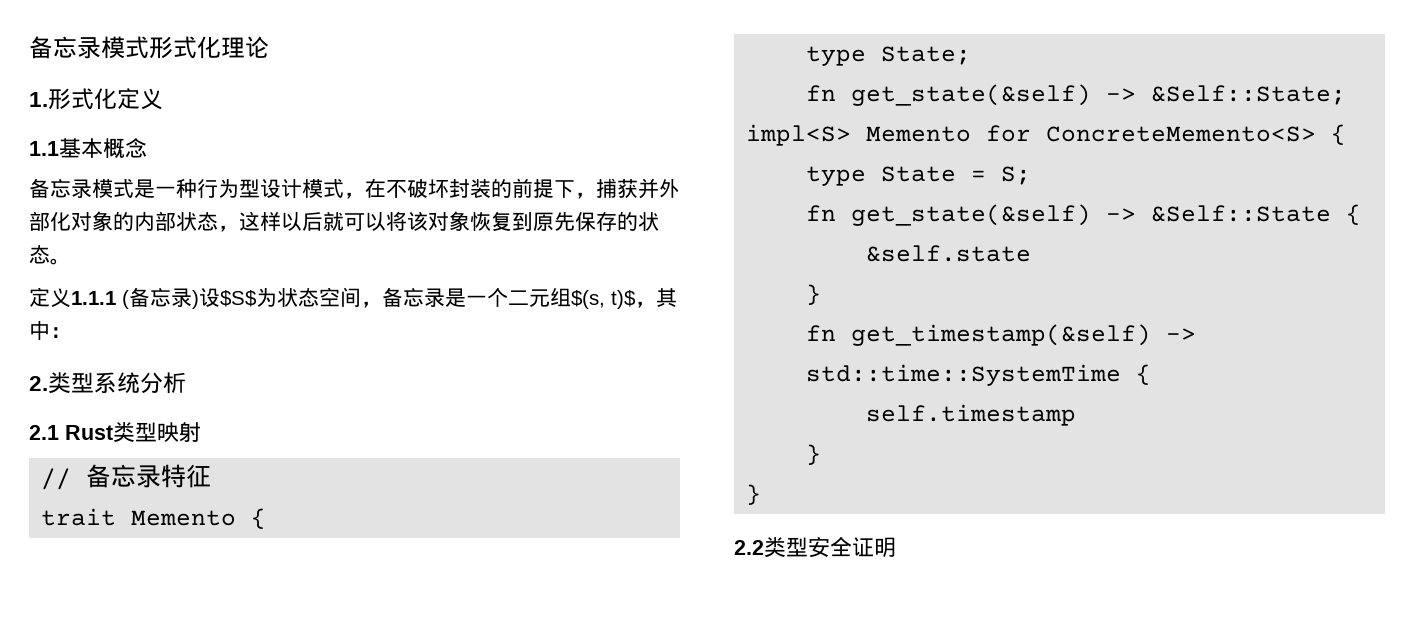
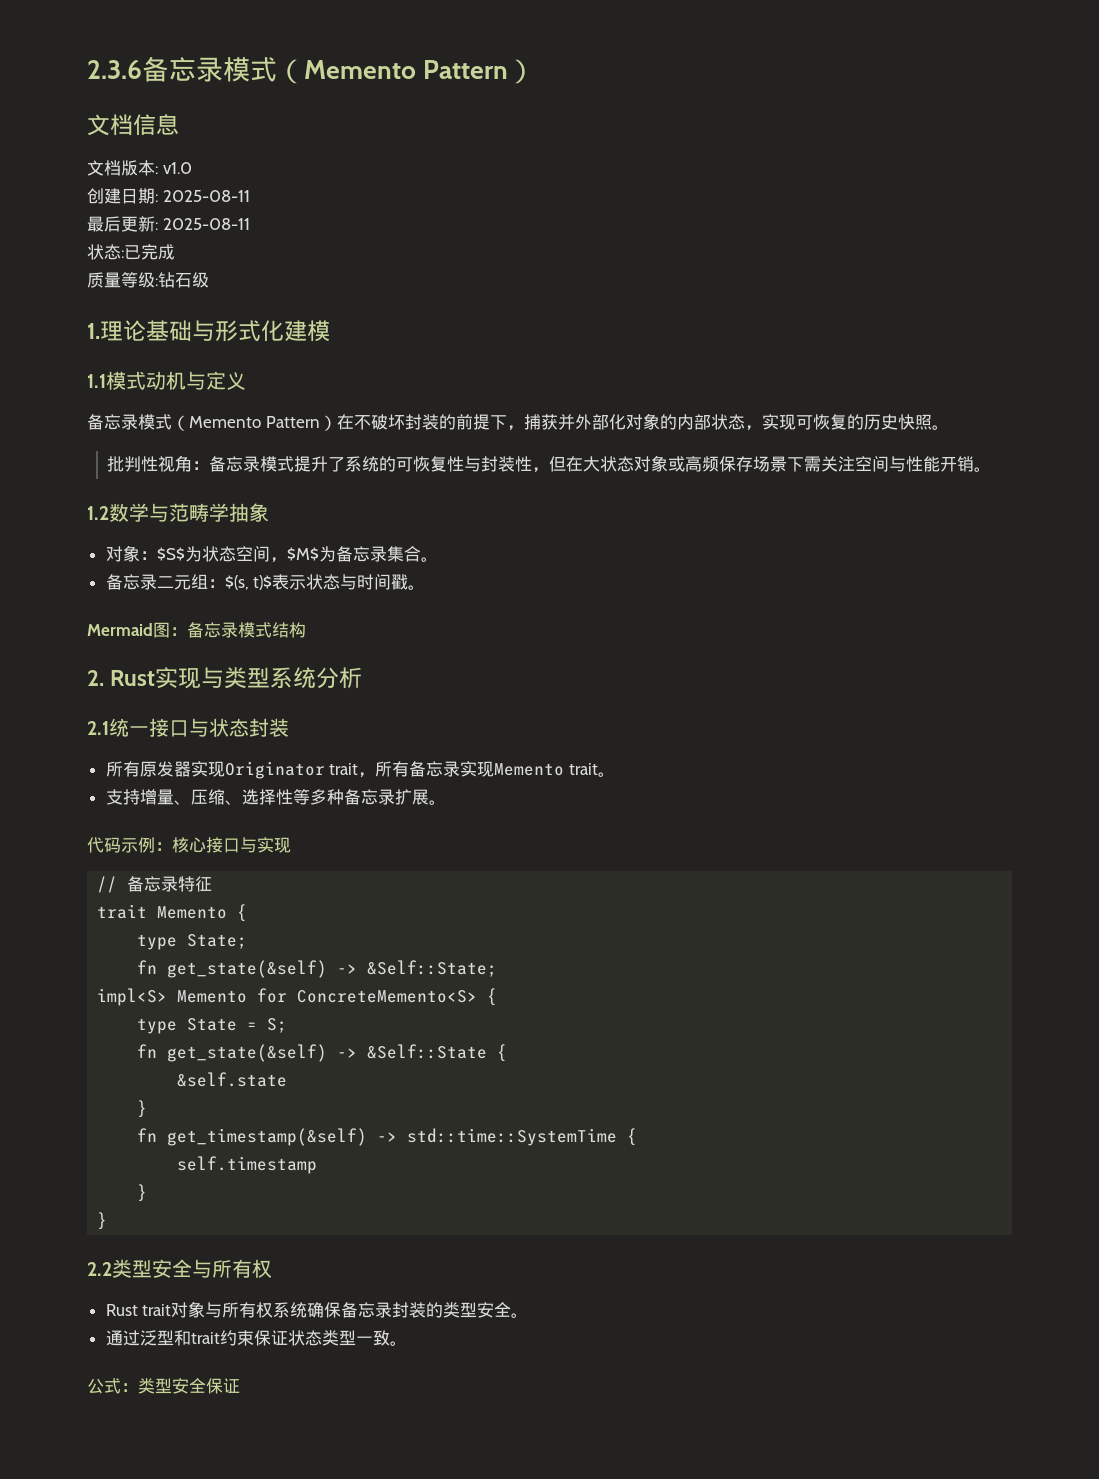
- 备忘录模式形式化理论
- 1.形式化定义
- 1.1基本概念
- 备忘录模式是一种行为型设计模式，在不破坏封装的前提下，捕获并外部化对象的内部状态，这样以后就可以将该对象恢复到原先保存的状态。
- 定义1.1.1 (备忘录)设$S$为状态空间，备忘录是一个二元组$(s, t)$，其中：
+ 2.3.6备忘录模式（Memento Pattern）
+ 文档信息
+ 文档版本: v1.0
+ 创建日期: 2025-08-11
+ 最后更新: 2025-08-11
+ 状态:已完成
+ 质量等级:钻石级
+ 1.理论基础与形式化建模
+ 1.1模式动机与定义
+ 备忘录模式（Memento Pattern）在不破坏封装的前提下，捕获并外部化对象的内部状态，实现可恢复的历史快照。
+ 批判性视角：备忘录模式提升了系统的可恢复性与封装性，但在大状态对象或高频保存场景下需关注空间与性能开销。
+ 1.2数学与范畴学抽象
+ 对象：$S$为状态空间，$M$为备忘录集合。
+ 备忘录二元组：$(s, t)$表示状态与时间戳。
+ Mermaid图：备忘录模式结构
- 2.类型系统分析
+ 2. Rust实现与类型系统分析
- 2.1 Rust类型映射
+ 2.1统一接口与状态封装
+ 所有原发器实现Originator trait，所有备忘录实现Memento trait。
+ 支持增量、压缩、选择性等多种备忘录扩展。
+ 代码示例：核心接口与实现
- 2.2类型安全证明
+ 2.2类型安全与所有权
+ Rust trait对象与所有权系统确保备忘录封装的类型安全。
+ 通过泛型和trait约束保证状态类型一致。
+ 公式：类型安全保证

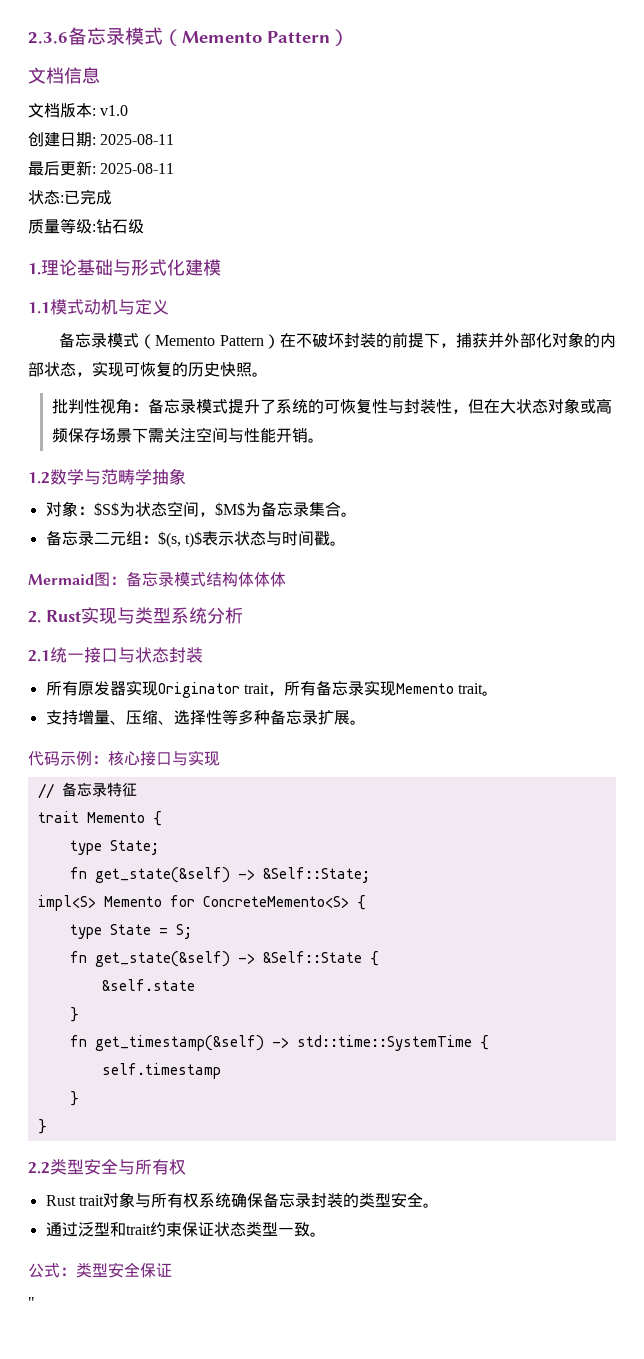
- Mermaid图：备忘录模式结构
+ Mermaid图：备忘录模式结构体体体
+ "

